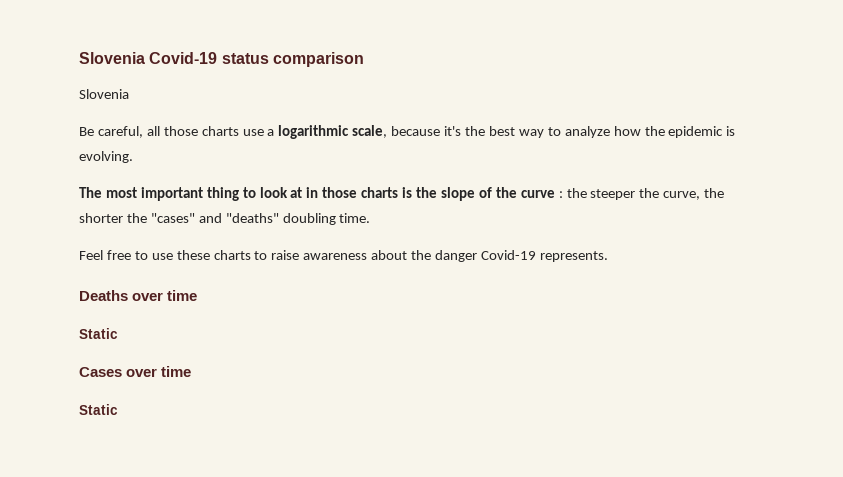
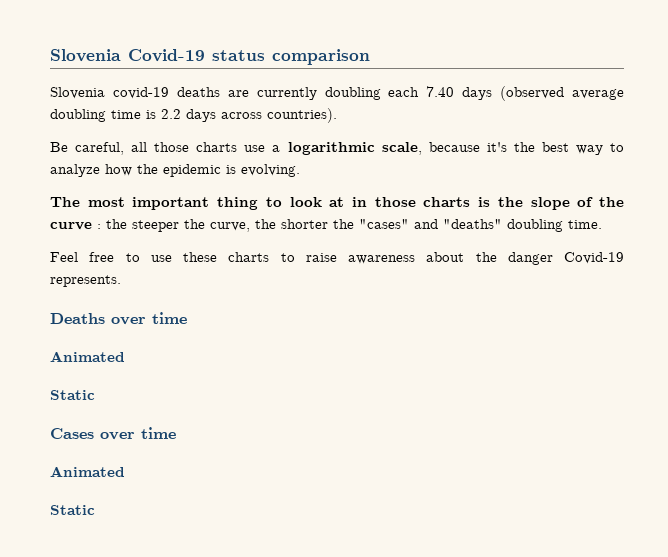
  Slovenia Covid-19 status comparison
- Slovenia
+ Slovenia covid-19 deaths are currently doubling each 7.40 days (observed average doubling time is 2.2 days across countries).
  Deaths over time
+ Animated
  Cases over time
+ Animated

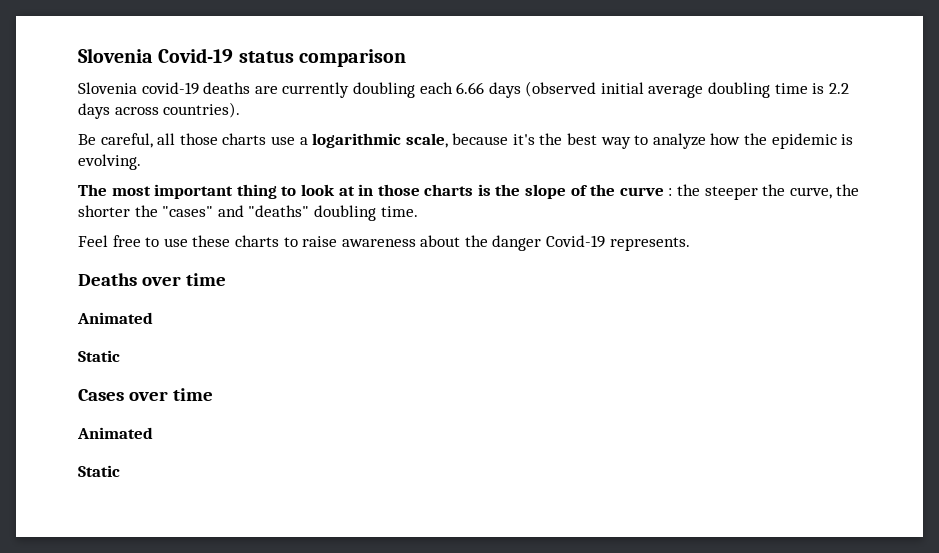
- Slovenia covid-19 deaths are currently doubling each 7.40 days (observed average doubling time is 2.2 days across countries).
+ Slovenia covid-19 deaths are currently doubling each 6.66 days (observed initial average doubling time is 2.2 days across countries).

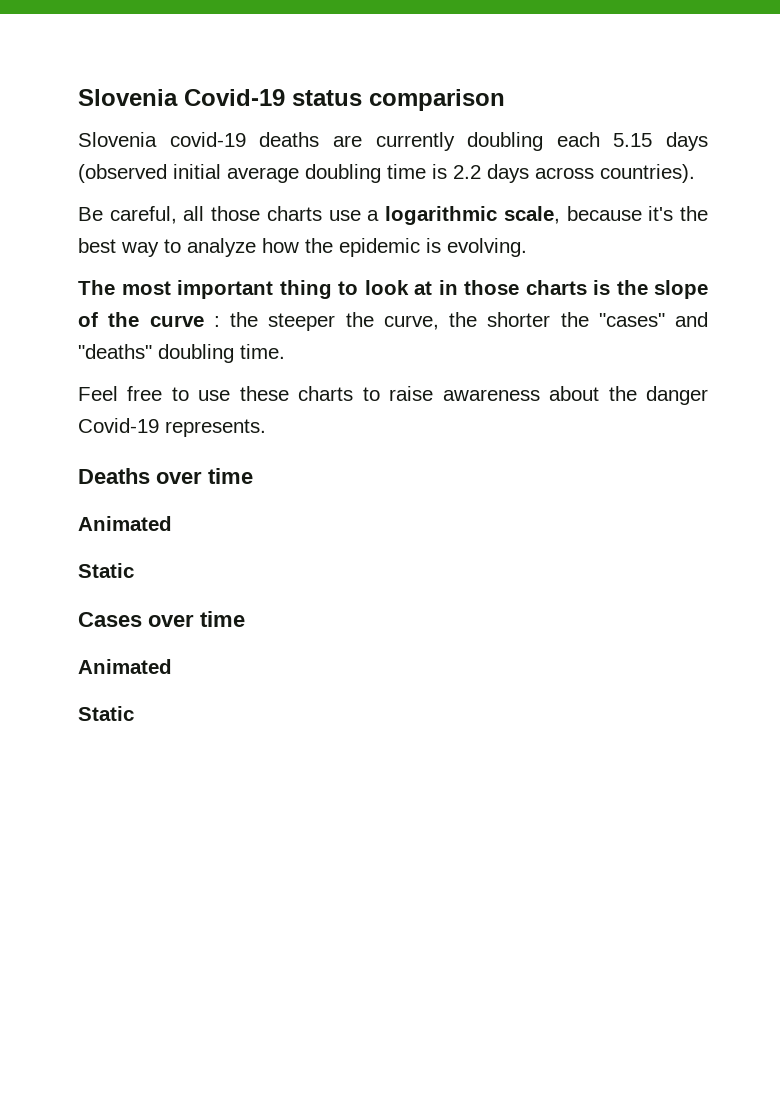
- Slovenia covid-19 deaths are currently doubling each 6.66 days (observed initial average doubling time is 2.2 days across countries).
+ Slovenia covid-19 deaths are currently doubling each 5.15 days (observed initial average doubling time is 2.2 days across countries).

